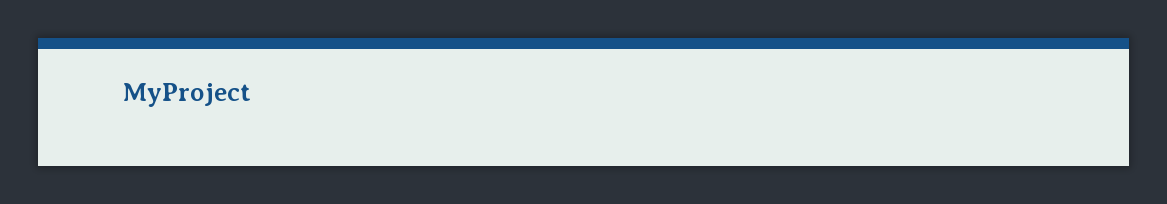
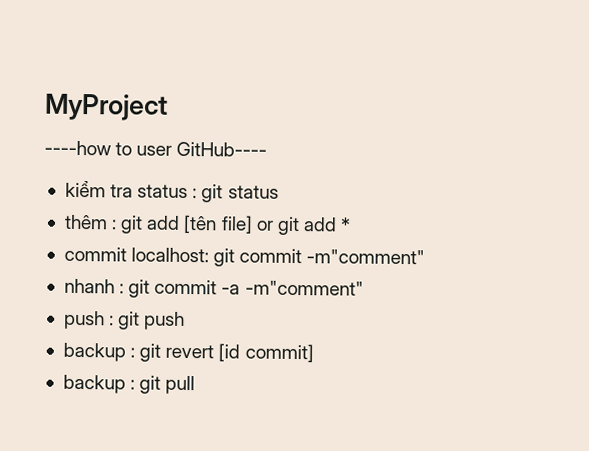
+ ----how to user GitHub----
+ kiểm tra status : git status
+ thêm : git add [tên file] or git add *
+ commit localhost: git commit -m"comment"
+ nhanh : git commit -a -m"comment"
+ push : git push
+ backup : git revert [id commit]
+ backup : git pull

